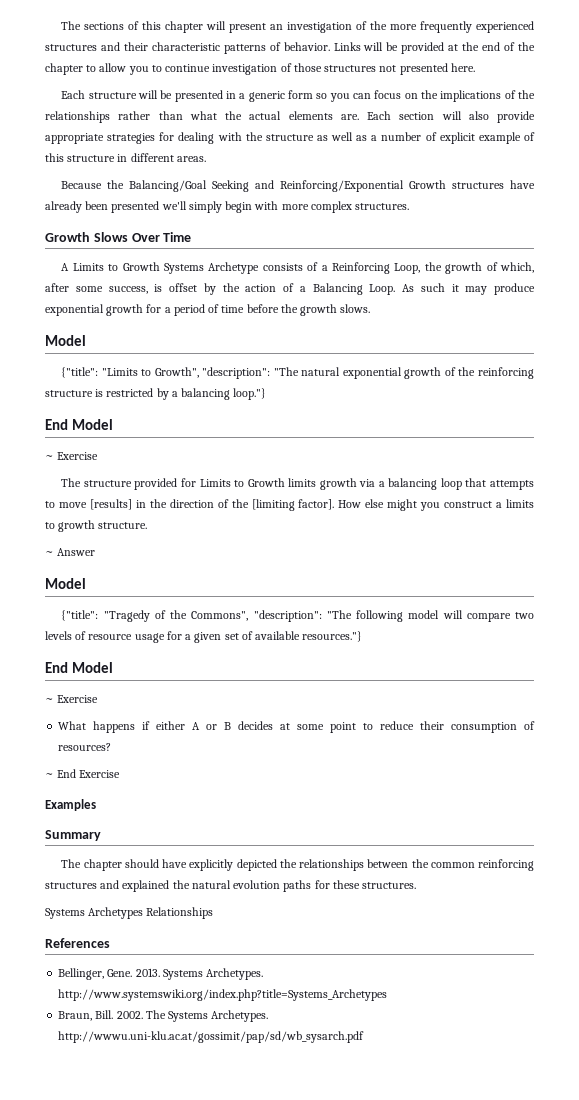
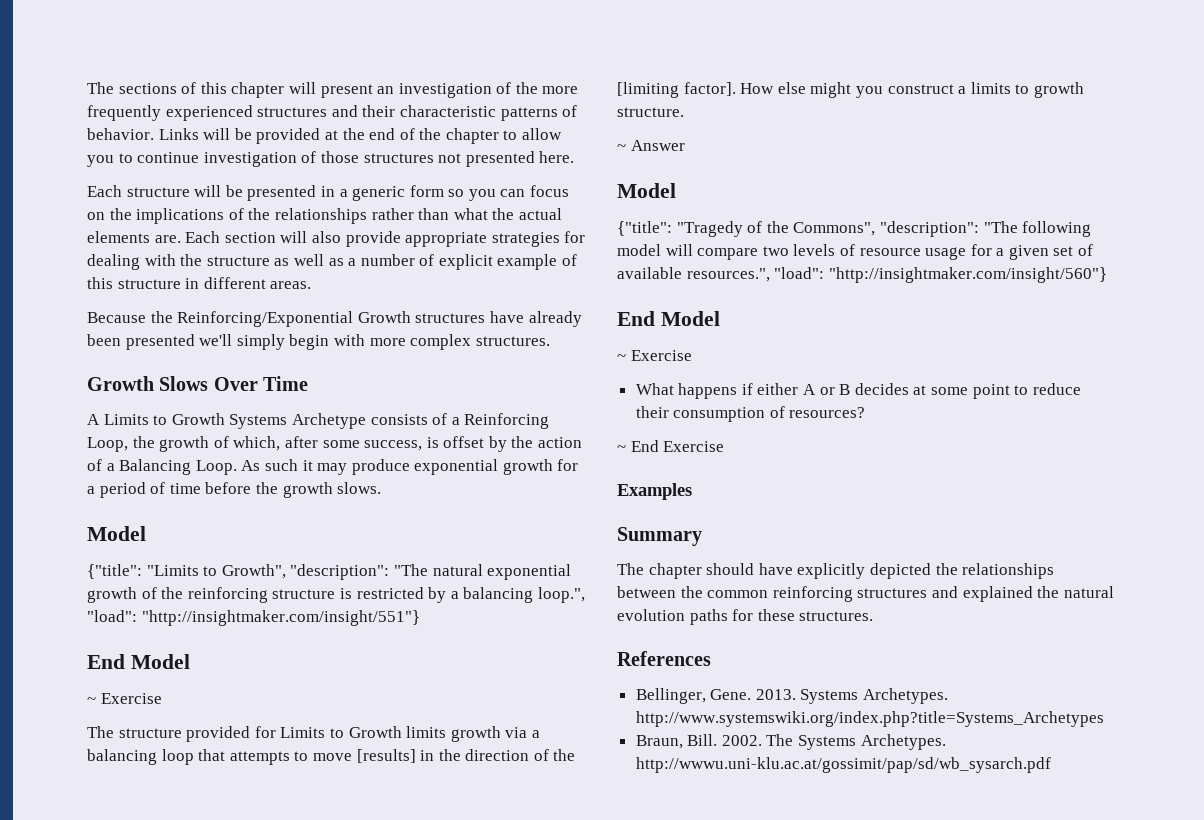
- Because the Balancing/Goal Seeking and Reinforcing/Exponential Growth structures have already been presented we'll simply begin with more complex structures.
+ Because the Reinforcing/Exponential Growth structures have already been presented we'll simply begin with more complex structures.
- {"title": "Limits to Growth", "description": "The natural exponential growth of the reinforcing structure is restricted by a balancing loop."}
+ {"title": "Limits to Growth", "description": "The natural exponential growth of the reinforcing structure is restricted by a balancing loop.", "load": "http://insightmaker.com/insight/551"}
- {"title": "Tragedy of the Commons", "description": "The following model will compare two levels of resource usage for a given set of available resources."}
+ {"title": "Tragedy of the Commons", "description": "The following model will compare two levels of resource usage for a given set of available resources.", "load": "http://insightmaker.com/insight/560"}
- Systems Archetypes Relationships

